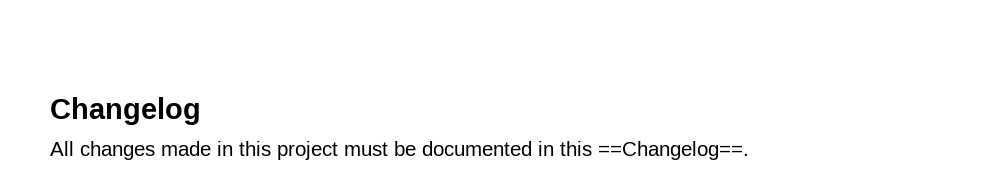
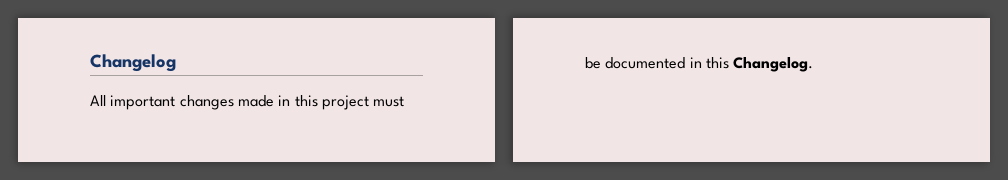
- All changes made in this project must be documented in this ==Changelog==.
+ All important changes made in this project must be documented in this Changelog.

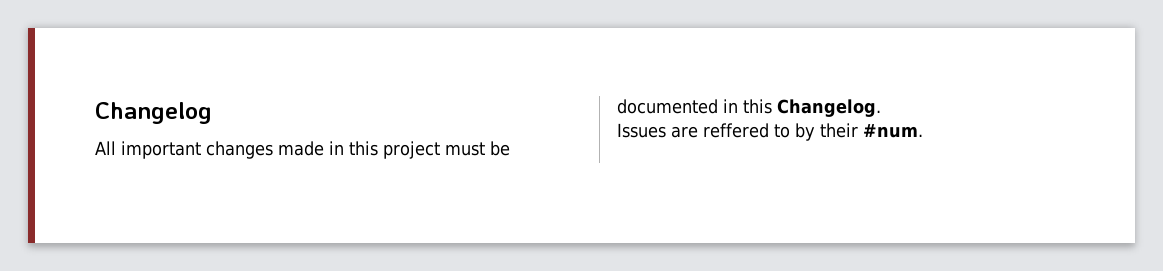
+ Issues are reffered to by their #num.

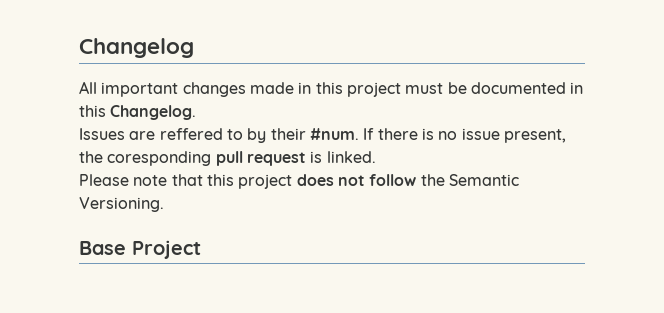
+ If there is no issue present, the coresponding pull request is linked.
+ Please note that this project does not follow the Semantic Versioning.
+ Base Project

